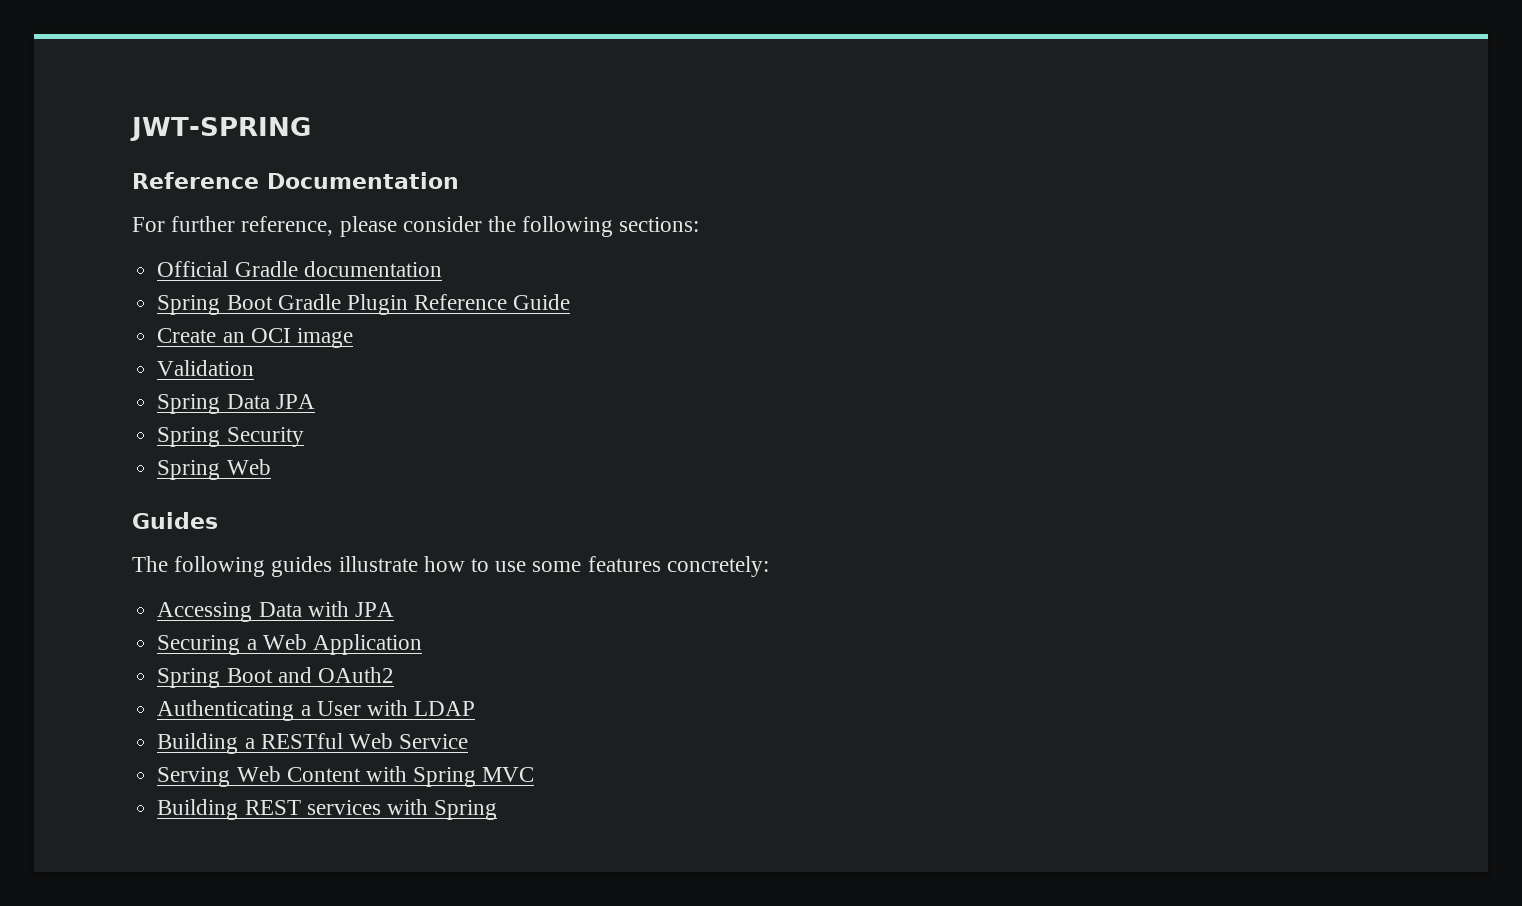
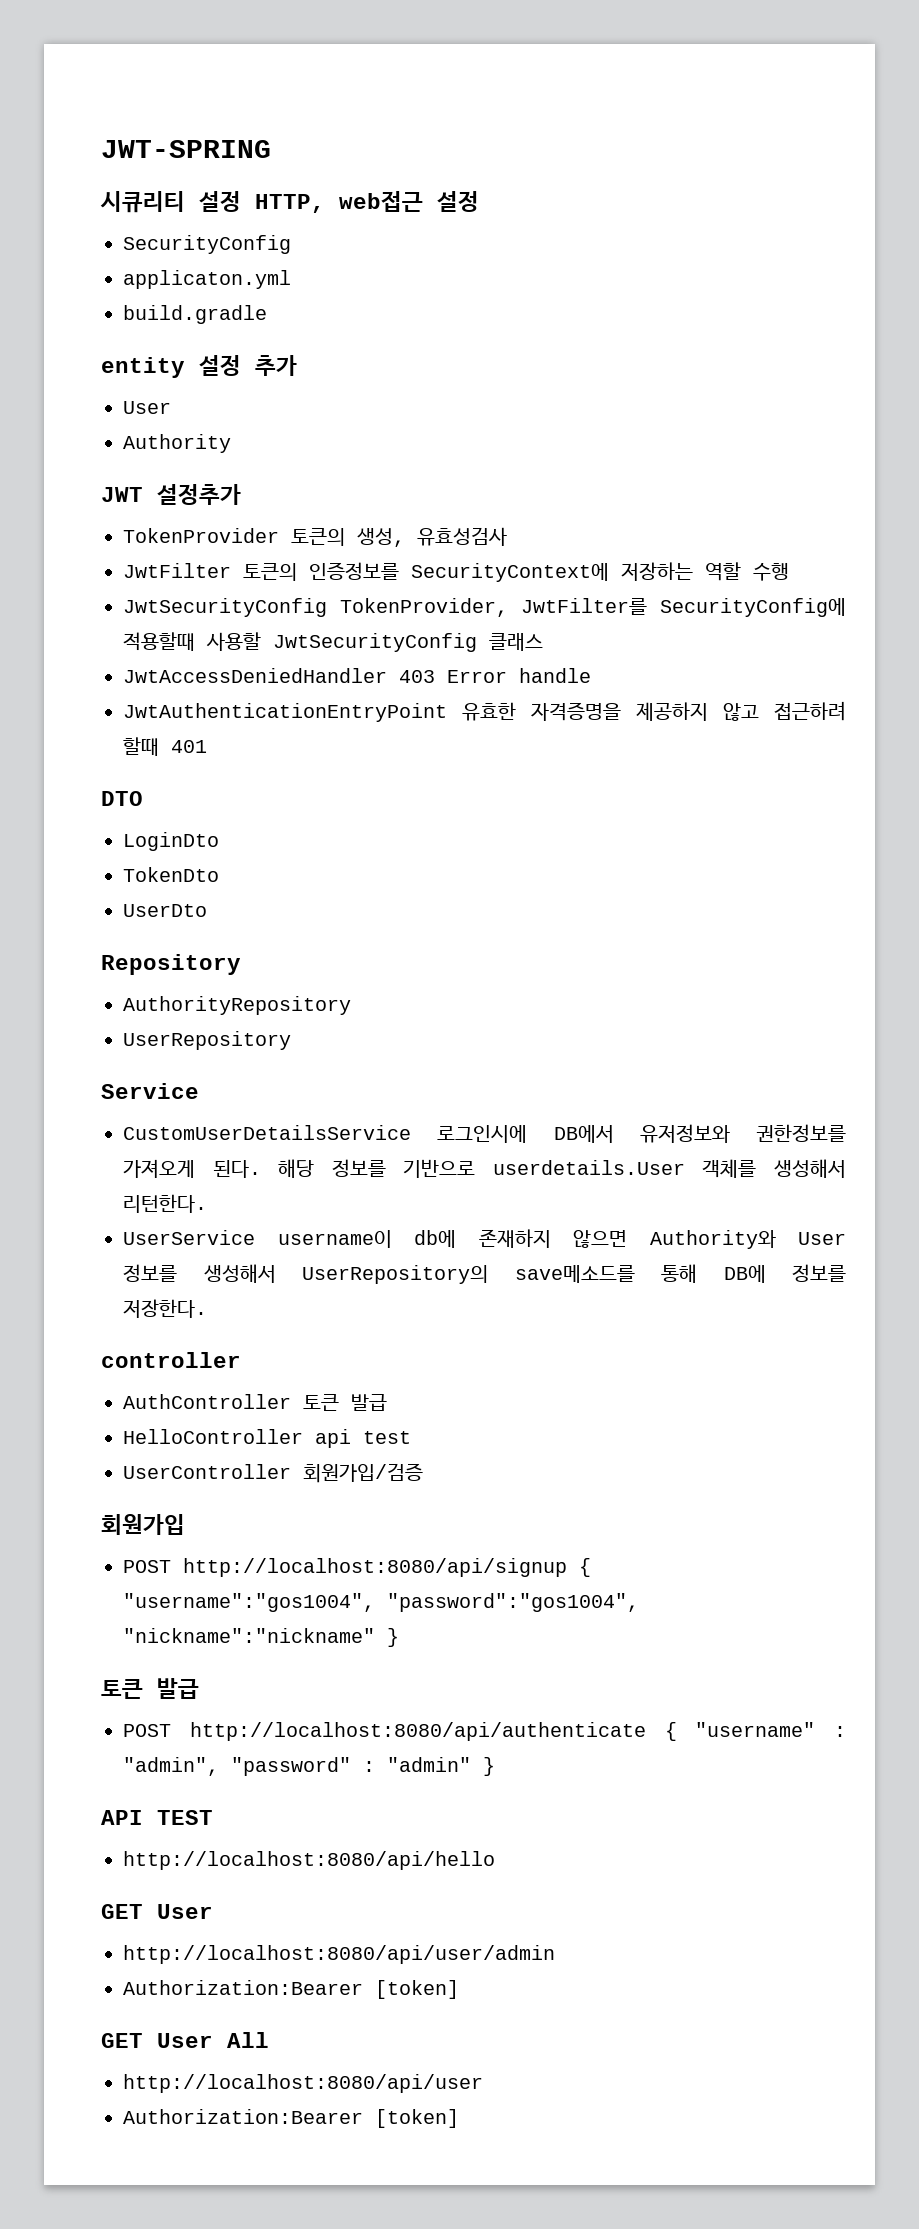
- Reference Documentation
- For further reference, please consider the following sections:
- Official Gradle documentation
- Spring Boot Gradle Plugin Reference Guide
- Create an OCI image
- Validation
- Spring Data JPA
- Spring Security
- Spring Web
- Guides
- The following guides illustrate how to use some features concretely:
- Accessing Data with JPA
- Securing a Web Application
- Spring Boot and OAuth2
- Authenticating a User with LDAP
- Building a RESTful Web Service
- Serving Web Content with Spring MVC
- Building REST services with Spring
+ 시큐리티 설정 HTTP, web접근 설정
+ SecurityConfig
+ applicaton.yml
+ build.gradle
+ entity 설정 추가
+ User
+ Authority
+ JWT 설정추가
+ TokenProvider 토큰의 생성, 유효성검사
+ JwtFilter 토큰의 인증정보를 SecurityContext에 저장하는 역할 수행
+ JwtSecurityConfig TokenProvider, JwtFilter를 SecurityConfig에 적용할때 사용할 JwtSecurityConfig 클래스
+ JwtAccessDeniedHandler 403 Error handle
+ JwtAuthenticationEntryPoint 유효한 자격증명을 제공하지 않고 접근하려 할때 401
+ DTO
+ LoginDto
+ TokenDto
+ UserDto
+ Repository
+ AuthorityRepository
+ UserRepository
+ Service
+ CustomUserDetailsService 로그인시에 DB에서 유저정보와 권한정보를 가져오게 된다. 해당 정보를 기반으로 userdetails.User 객체를 생성해서 리턴한다.
+ UserService username이 db에 존재하지 않으면 Authority와 User 정보를 생성해서 UserRepository의 save메소드를 통해 DB에 정보를 저장한다.
+ controller
+ AuthController 토큰 발급
+ HelloController api test
+ UserController 회원가입/검증
+ 회원가입
+ POST http://localhost:8080/api/signup { "username":"gos1004", "password":"gos1004", "nickname":"nickname" }
+ 토큰 발급
+ POST http://localhost:8080/api/authenticate { "username" : "admin", "password" : "admin" }
+ API TEST
+ http://localhost:8080/api/hello
+ GET User
+ http://localhost:8080/api/user/admin
+ Authorization:Bearer [token]
+ GET User All
+ http://localhost:8080/api/user
+ Authorization:Bearer [token]

